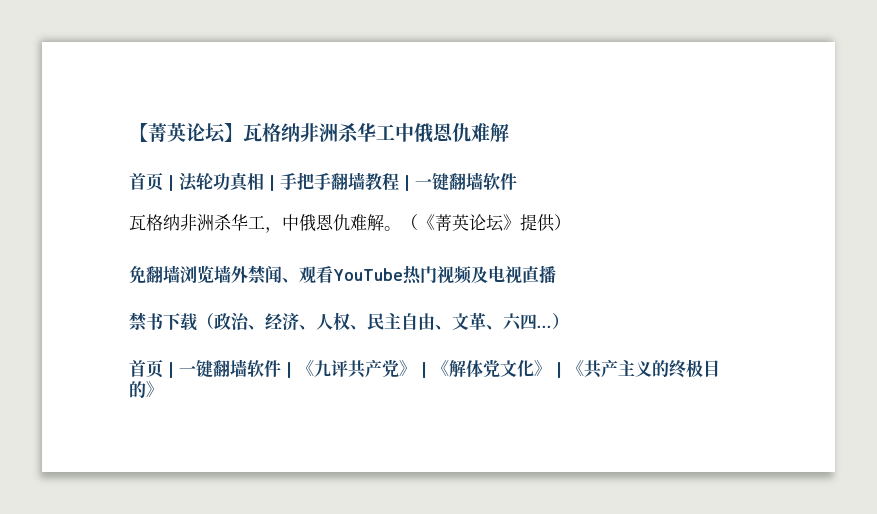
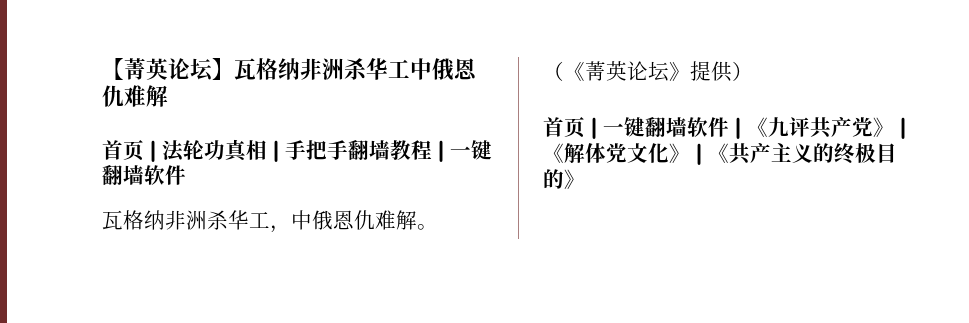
- 免翻墙浏览墙外禁闻、观看YouTube热门视频及电视直播
- 禁书下载（政治、经济、人权、民主自由、文革、六四...）

